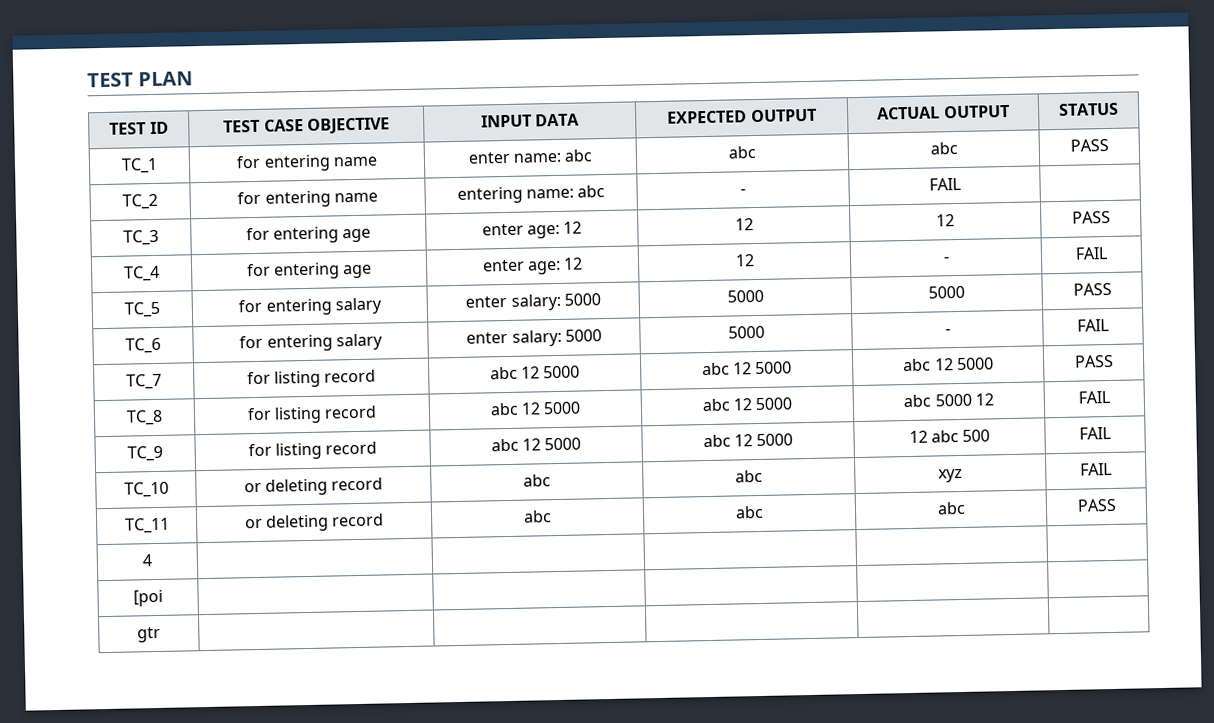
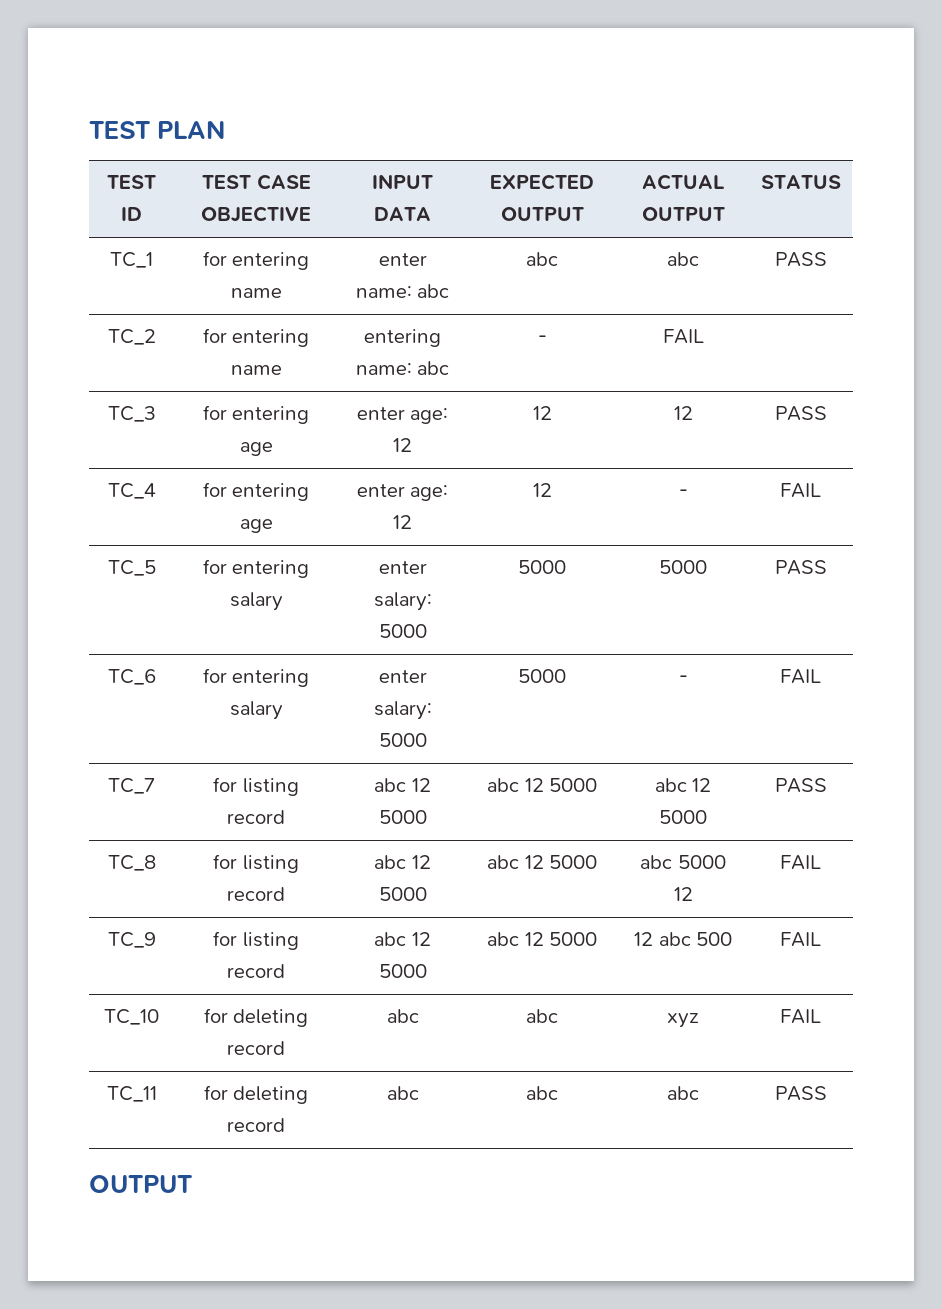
- TC_10 | or deleting record | abc | abc | xyz | FAIL
+ TC_10 | for deleting record | abc | abc | xyz | FAIL
- TC_11 | or deleting record | abc | abc | abc | PASS
- 4 | | | | |
- [poi | | | | |
- gtr | | | | |
+ TC_11 | for deleting record | abc | abc | abc | PASS
+ OUTPUT

